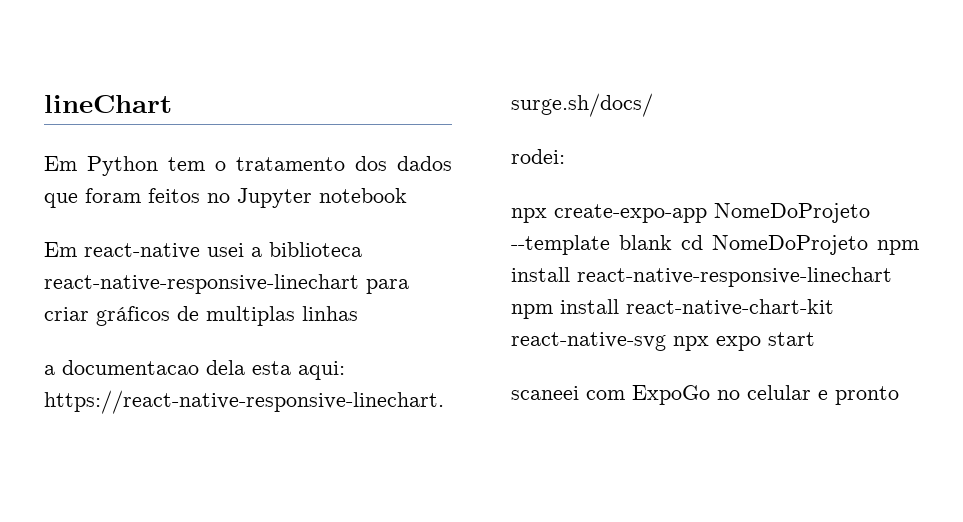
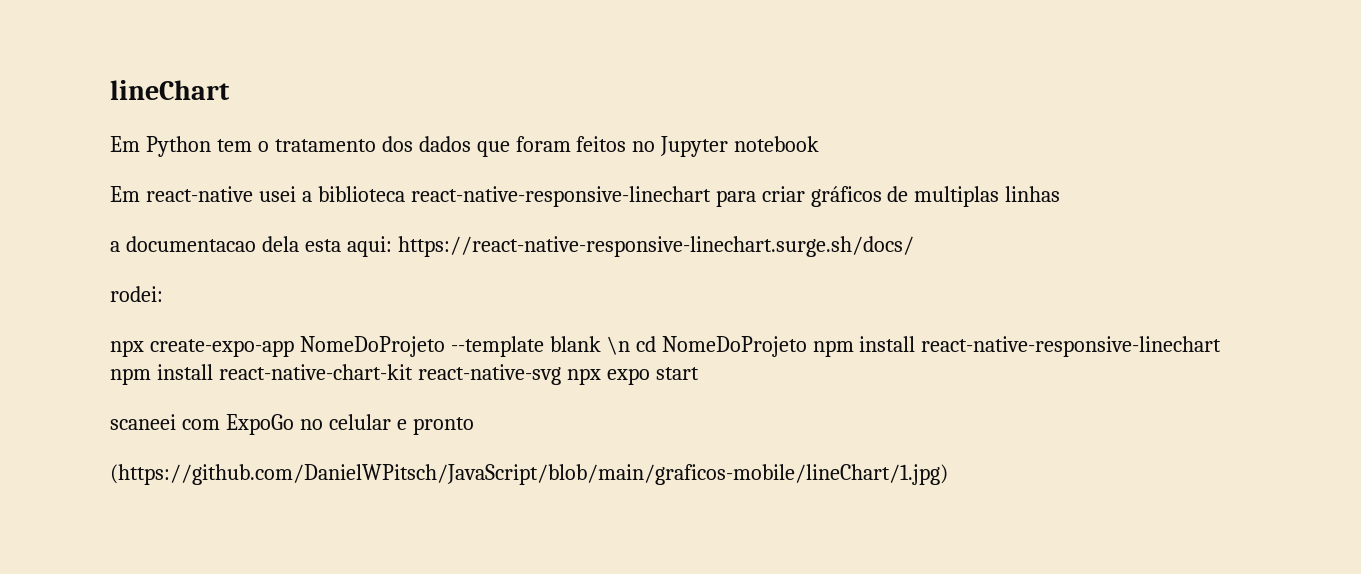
- npx create-expo-app NomeDoProjeto --template blank cd NomeDoProjeto npm install react-native-responsive-linechart npm install react-native-chart-kit react-native-svg npx expo start
+ npx create-expo-app NomeDoProjeto --template blank \n cd NomeDoProjeto npm install react-native-responsive-linechart npm install react-native-chart-kit react-native-svg npx expo start
+ (https://github.com/DanielWPitsch/JavaScript/blob/main/graficos-mobile/lineChart/1.jpg)

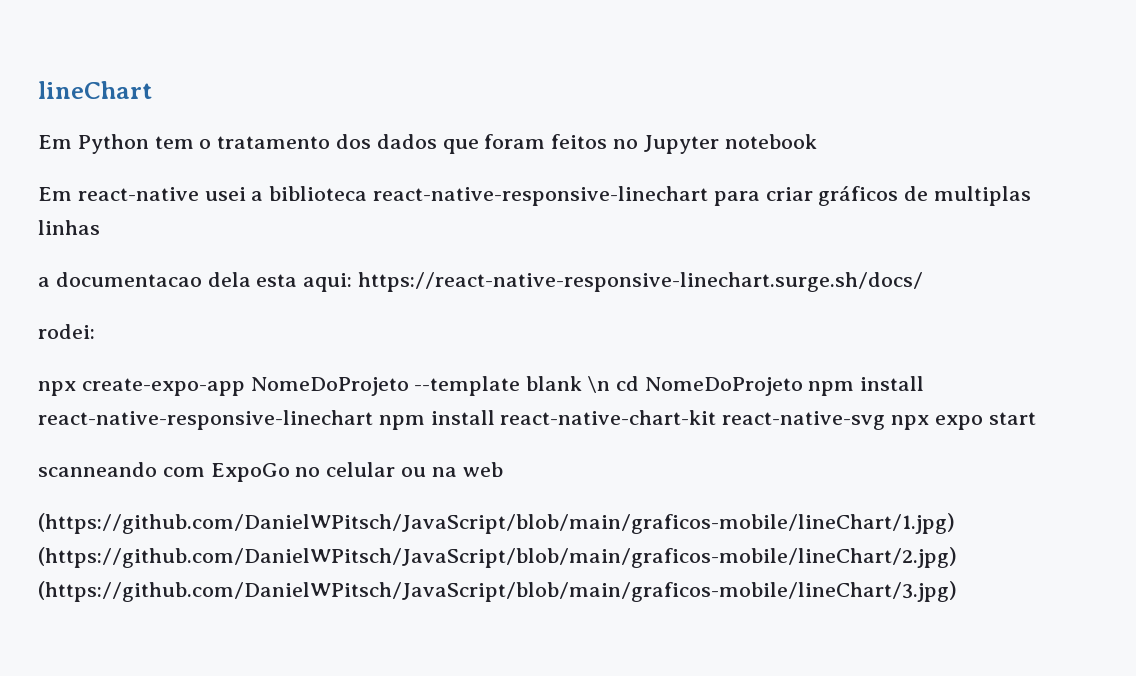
- scaneei com ExpoGo no celular e pronto
+ scanneando com ExpoGo no celular ou na web
- (https://github.com/DanielWPitsch/JavaScript/blob/main/graficos-mobile/lineChart/1.jpg)
+ (https://github.com/DanielWPitsch/JavaScript/blob/main/graficos-mobile/lineChart/1.jpg) (https://github.com/DanielWPitsch/JavaScript/blob/main/graficos-mobile/lineChart/2.jpg) (https://github.com/DanielWPitsch/JavaScript/blob/main/graficos-mobile/lineChart/3.jpg)

